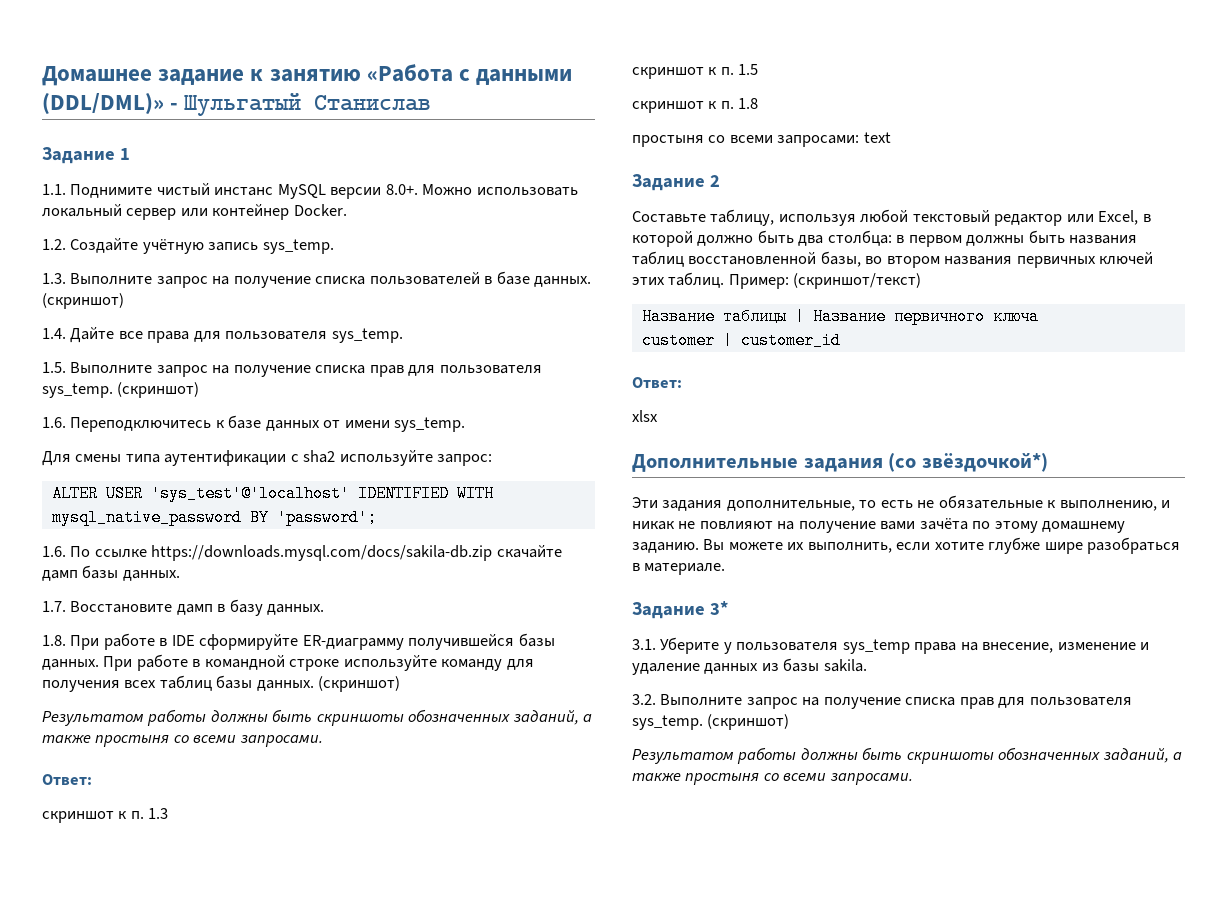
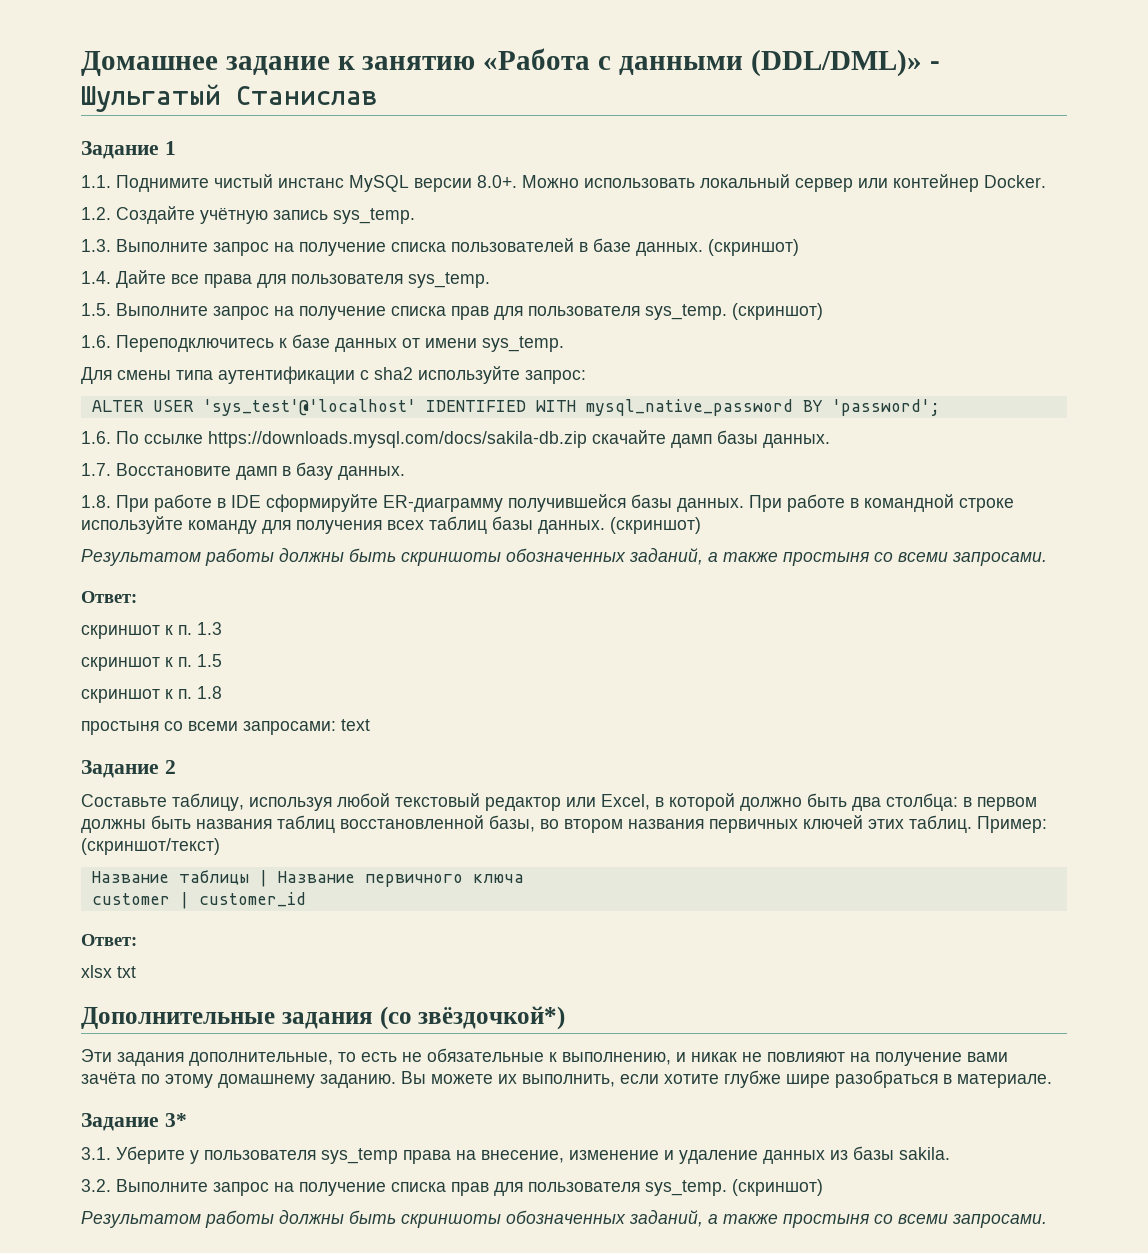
- xlsx
+ xlsx txt

